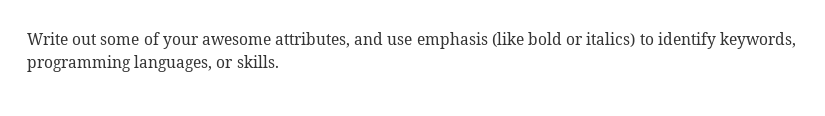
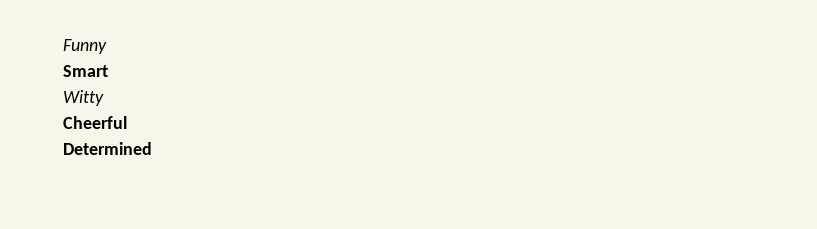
- Write out some of your awesome attributes, and use emphasis (like bold or italics) to identify keywords, programming languages, or skills.
+ Funny
+ Smart
+ Witty
+ Cheerful
+ Determined

